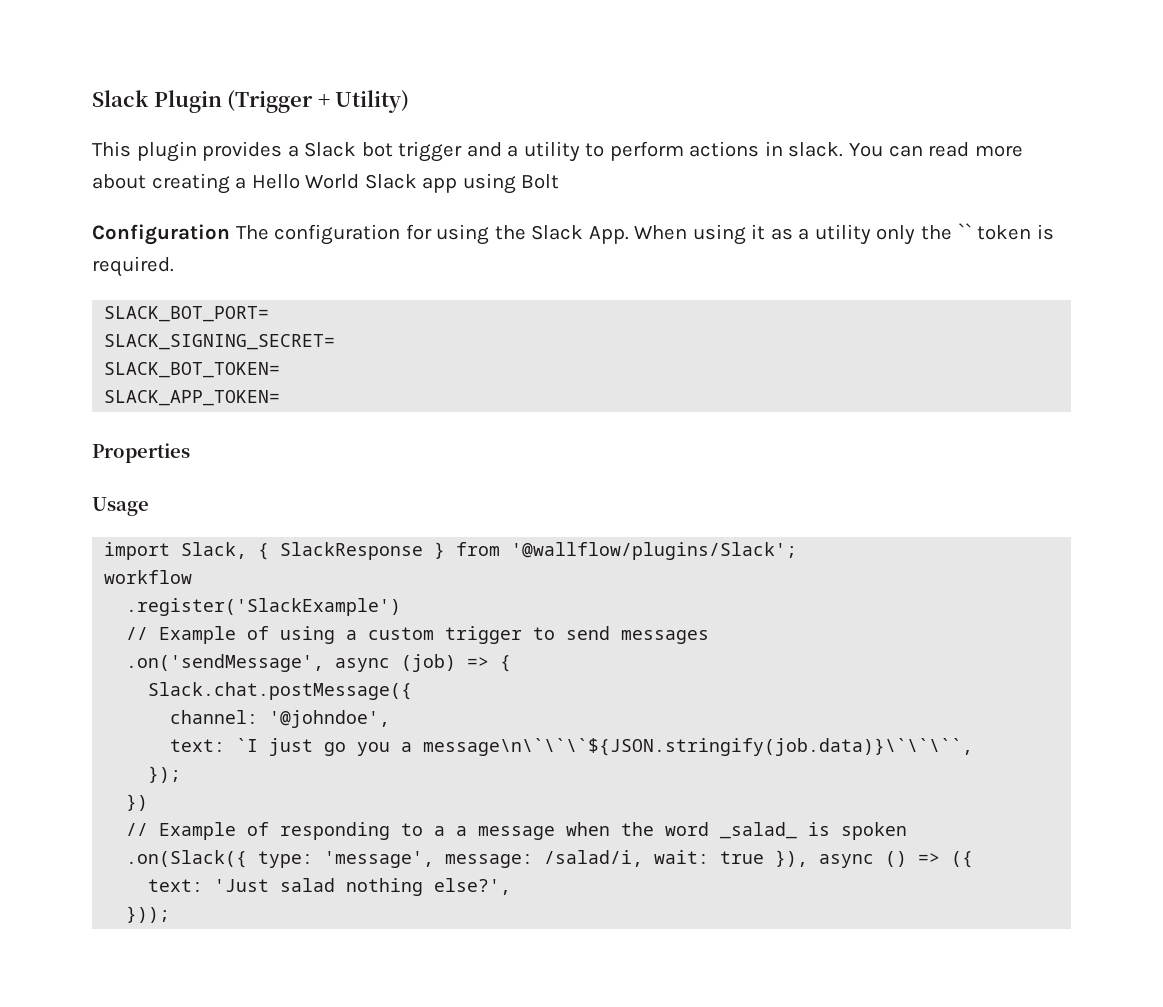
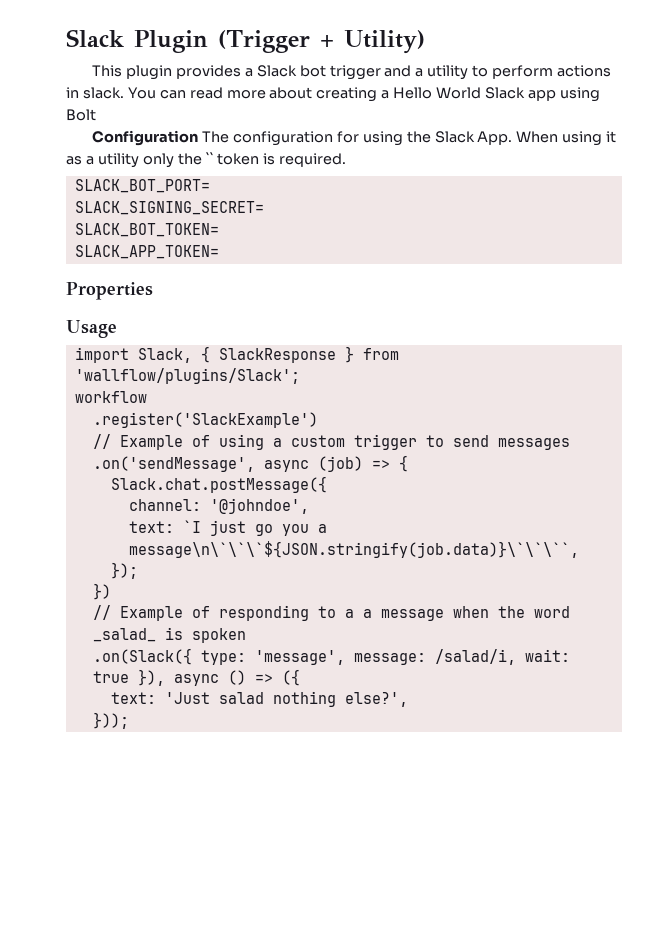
- import Slack, { SlackResponse } from '@wallflow/plugins/Slack';
+ import Slack, { SlackResponse } from 'wallflow/plugins/Slack';

